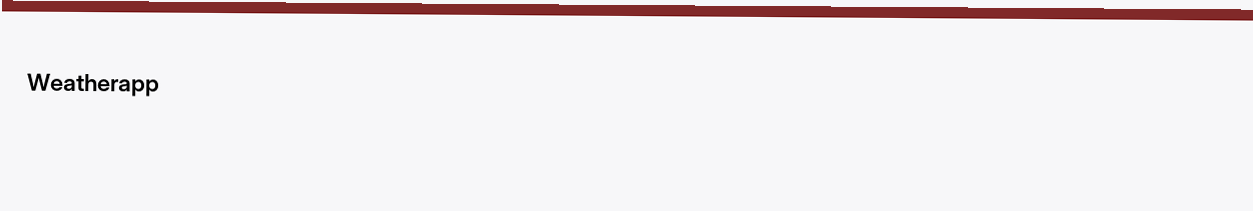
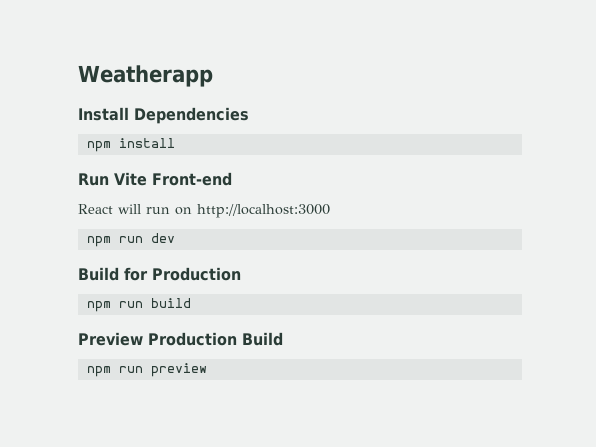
+ Install Dependencies
+ npm install
+ Run Vite Front-end
+ React will run on http://localhost:3000
+ npm run dev
+ Build for Production
+ npm run build
+ Preview Production Build
+ npm run preview

